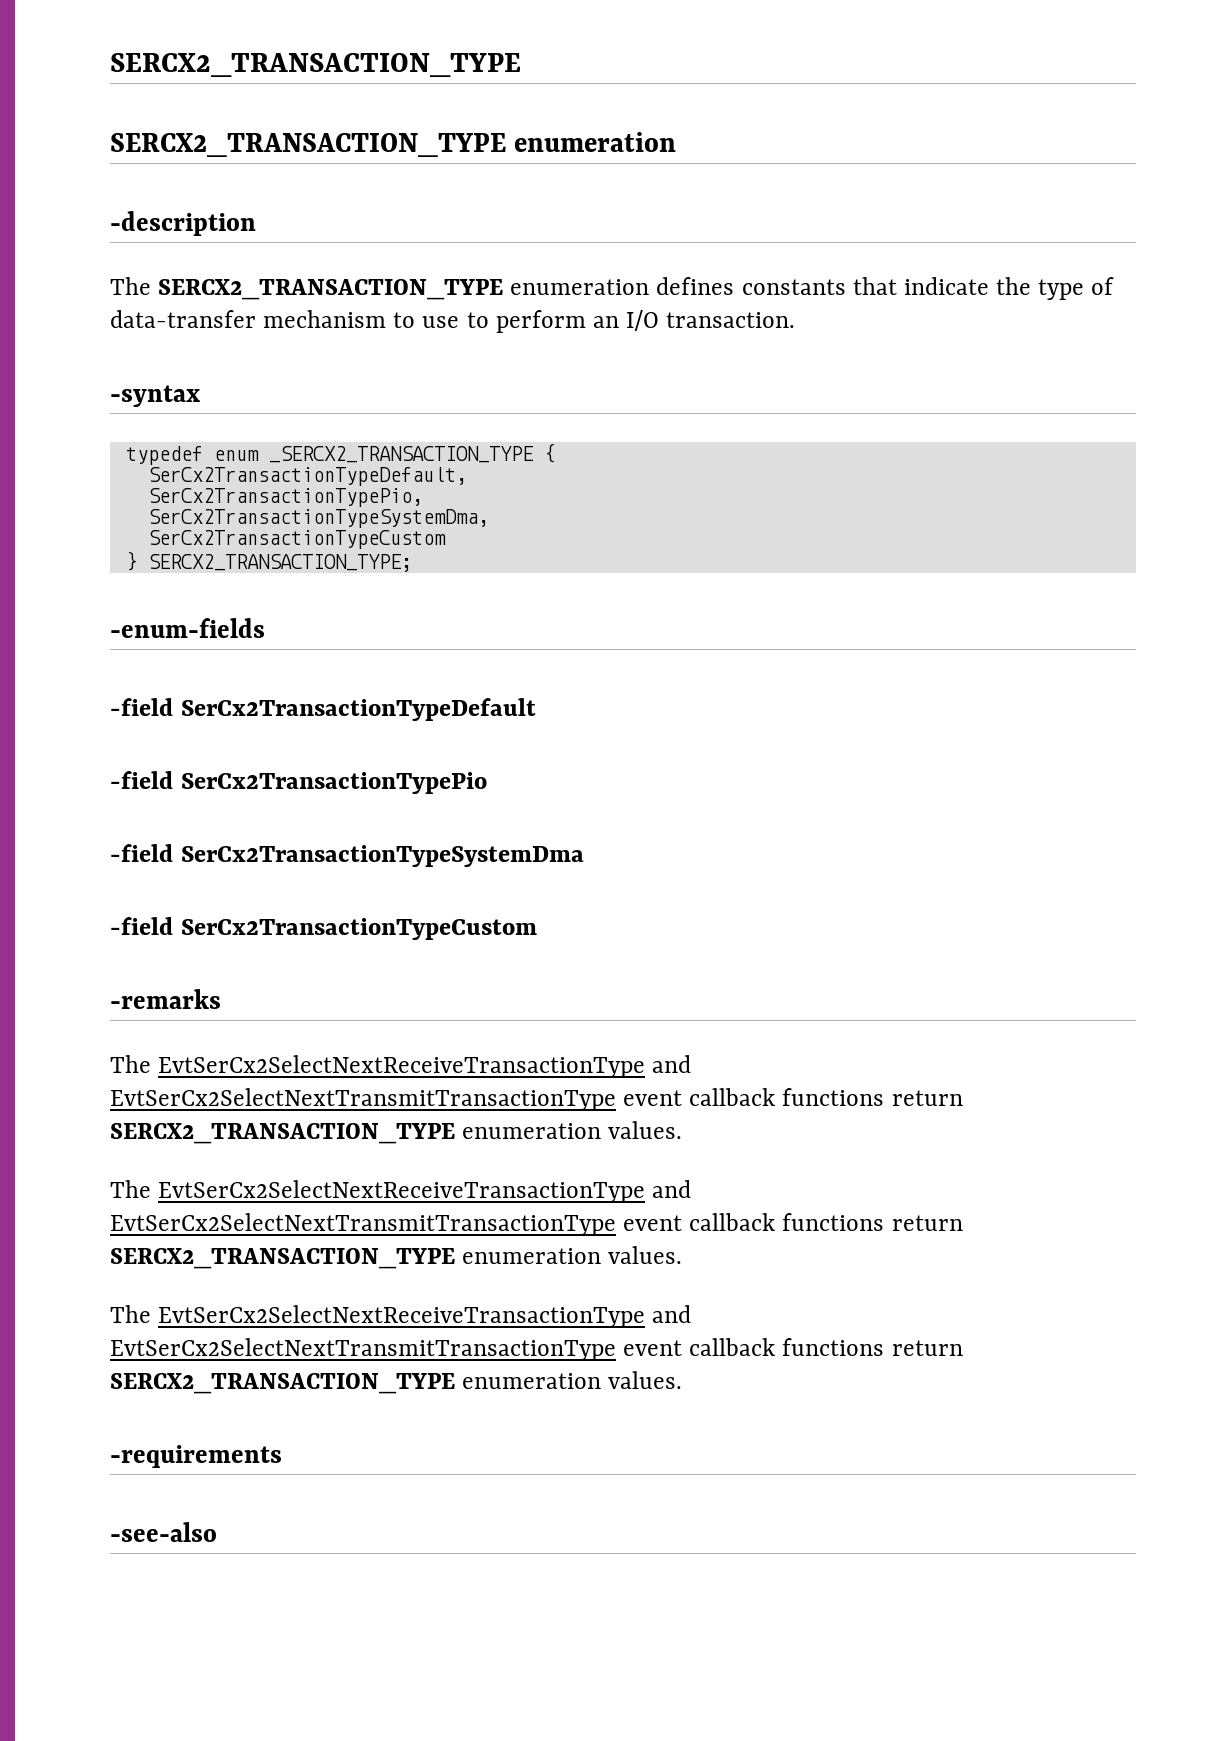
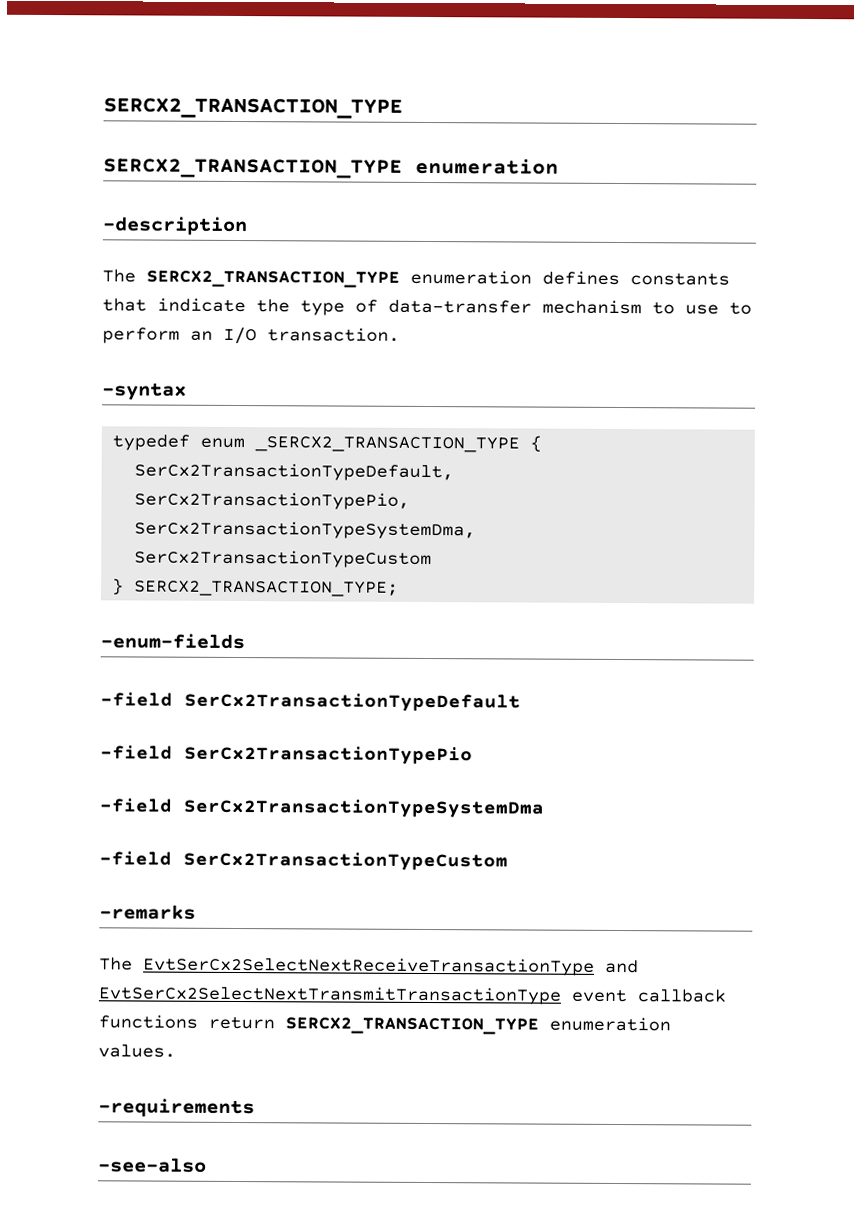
  -remarks
- The EvtSerCx2SelectNextReceiveTransactionType and EvtSerCx2SelectNextTransmitTransactionType event callback functions return SERCX2_TRANSACTION_TYPE enumeration values.
- The EvtSerCx2SelectNextReceiveTransactionType and EvtSerCx2SelectNextTransmitTransactionType event callback functions return SERCX2_TRANSACTION_TYPE enumeration values.

